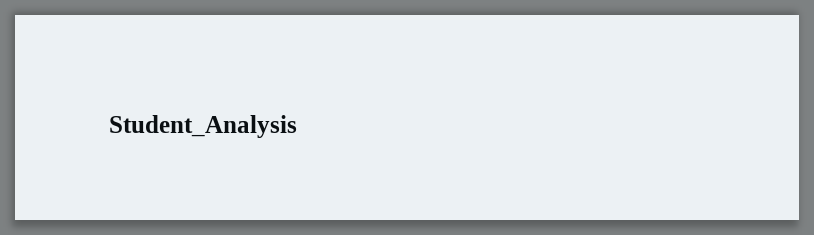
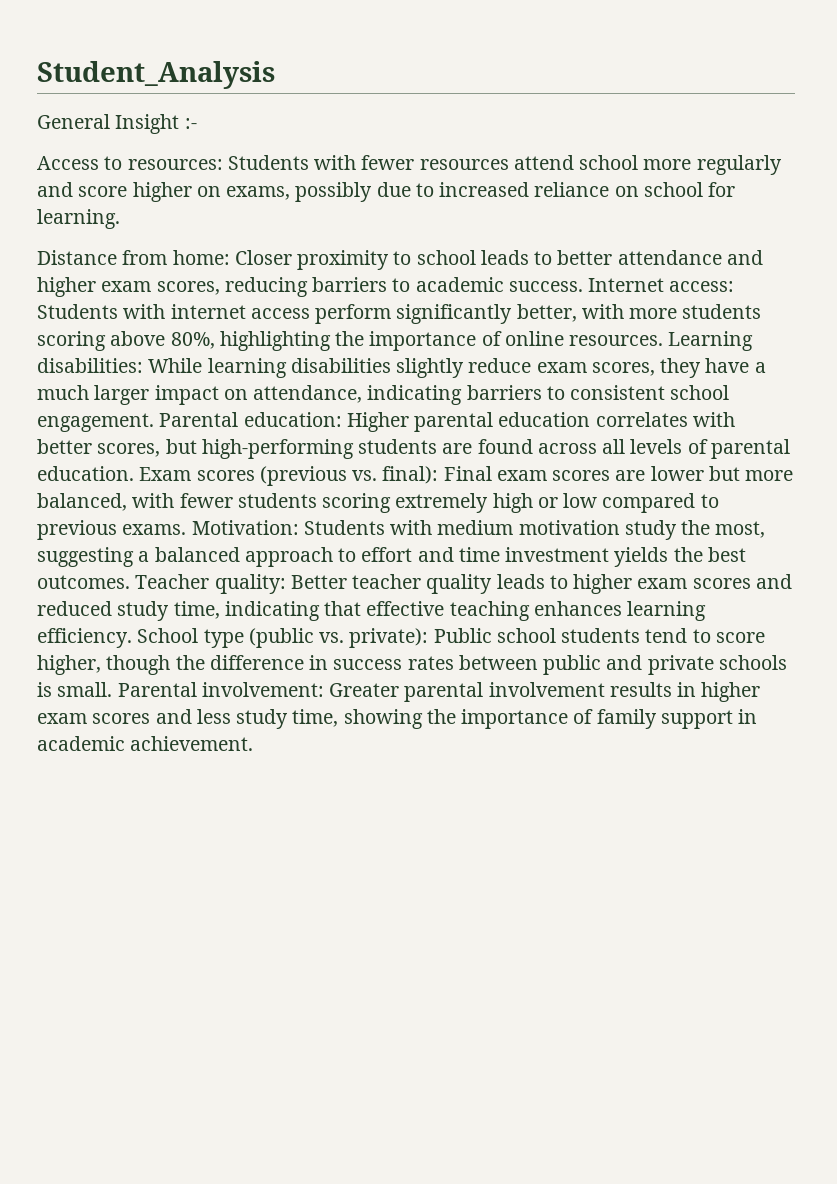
+ General Insight :-
+ Access to resources: Students with fewer resources attend school more regularly and score higher on exams, possibly due to increased reliance on school for learning.
+ Distance from home: Closer proximity to school leads to better attendance and higher exam scores, reducing barriers to academic success. Internet access: Students with internet access perform significantly better, with more students scoring above 80%, highlighting the importance of online resources. Learning disabilities: While learning disabilities slightly reduce exam scores, they have a much larger impact on attendance, indicating barriers to consistent school engagement. Parental education: Higher parental education correlates with better scores, but high-performing students are found across all levels of parental education. Exam scores (previous vs. final): Final exam scores are lower but more balanced, with fewer students scoring extremely high or low compared to previous exams. Motivation: Students with medium motivation study the most, suggesting a balanced approach to effort and time investment yields the best outcomes. Teacher quality: Better teacher quality leads to higher exam scores and reduced study time, indicating that effective teaching enhances learning efficiency. School type (public vs. private): Public school students tend to score higher, though the difference in success rates between public and private schools is small. Parental involvement: Greater parental involvement results in higher exam scores and less study time, showing the importance of family support in academic achievement.

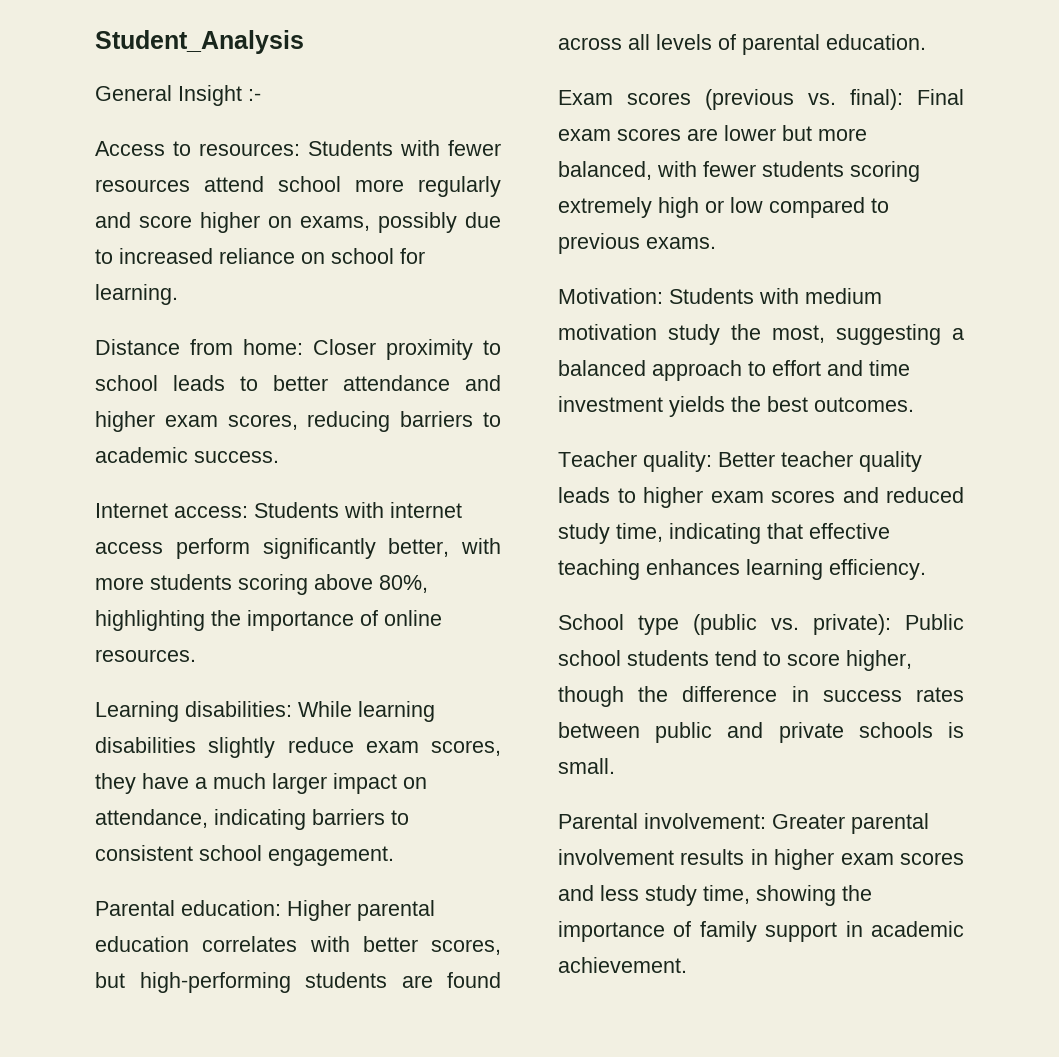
- Closer proximity to school leads to better attendance and higher exam scores, reducing barriers to academic success. Internet access:
+ Closer proximity to school leads to better attendance and higher exam scores, reducing barriers to academic success.
+ Internet access:
- Students with internet access perform significantly better, with more students scoring above 80%, highlighting the importance of online resources. Learning disabilities:
+ Students with internet access perform significantly better, with more students scoring above 80%, highlighting the importance of online resources.
+ Learning disabilities:
- While learning disabilities slightly reduce exam scores, they have a much larger impact on attendance, indicating barriers to consistent school engagement. Parental education:
+ While learning disabilities slightly reduce exam scores, they have a much larger impact on attendance, indicating barriers to consistent school engagement.
+ Parental education:
- Higher parental education correlates with better scores, but high-performing students are found across all levels of parental education. Exam scores (previous vs. final):
+ Higher parental education correlates with better scores, but high-performing students are found across all levels of parental education.
+ Exam scores (previous vs. final):
- Final exam scores are lower but more balanced, with fewer students scoring extremely high or low compared to previous exams. Motivation:
+ Final exam scores are lower but more balanced, with fewer students scoring extremely high or low compared to previous exams.
+ Motivation:
- Students with medium motivation study the most, suggesting a balanced approach to effort and time investment yields the best outcomes. Teacher quality:
+ Students with medium motivation study the most, suggesting a balanced approach to effort and time investment yields the best outcomes.
+ Teacher quality:
- Better teacher quality leads to higher exam scores and reduced study time, indicating that effective teaching enhances learning efficiency. School type (public vs. private):
+ Better teacher quality leads to higher exam scores and reduced study time, indicating that effective teaching enhances learning efficiency.
+ School type (public vs. private):
- Public school students tend to score higher, though the difference in success rates between public and private schools is small. Parental involvement:
+ Public school students tend to score higher, though the difference in success rates between public and private schools is small.
+ Parental involvement:

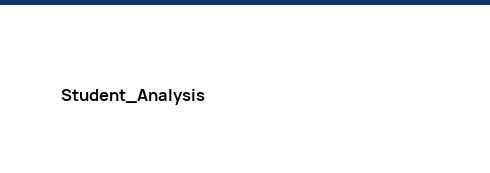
- General Insight :-
- Access to resources: Students with fewer resources attend school more regularly and score higher on exams, possibly due to increased reliance on school for learning.
- Distance from home: Closer proximity to school leads to better attendance and higher exam scores, reducing barriers to academic success.
- Internet access: Students with internet access perform significantly better, with more students scoring above 80%, highlighting the importance of online resources.
- Learning disabilities: While learning disabilities slightly reduce exam scores, they have a much larger impact on attendance, indicating barriers to consistent school engagement.
- Parental education: Higher parental education correlates with better scores, but high-performing students are found across all levels of parental education.
- Exam scores (previous vs. final): Final exam scores are lower but more balanced, with fewer students scoring extremely high or low compared to previous exams.
- Motivation: Students with medium motivation study the most, suggesting a balanced approach to effort and time investment yields the best outcomes.
- Teacher quality: Better teacher quality leads to higher exam scores and reduced study time, indicating that effective teaching enhances learning efficiency.
- School type (public vs. private): Public school students tend to score higher, though the difference in success rates between public and private schools is small.
- Parental involvement: Greater parental involvement results in higher exam scores and less study time, showing the importance of family support in academic achievement.

